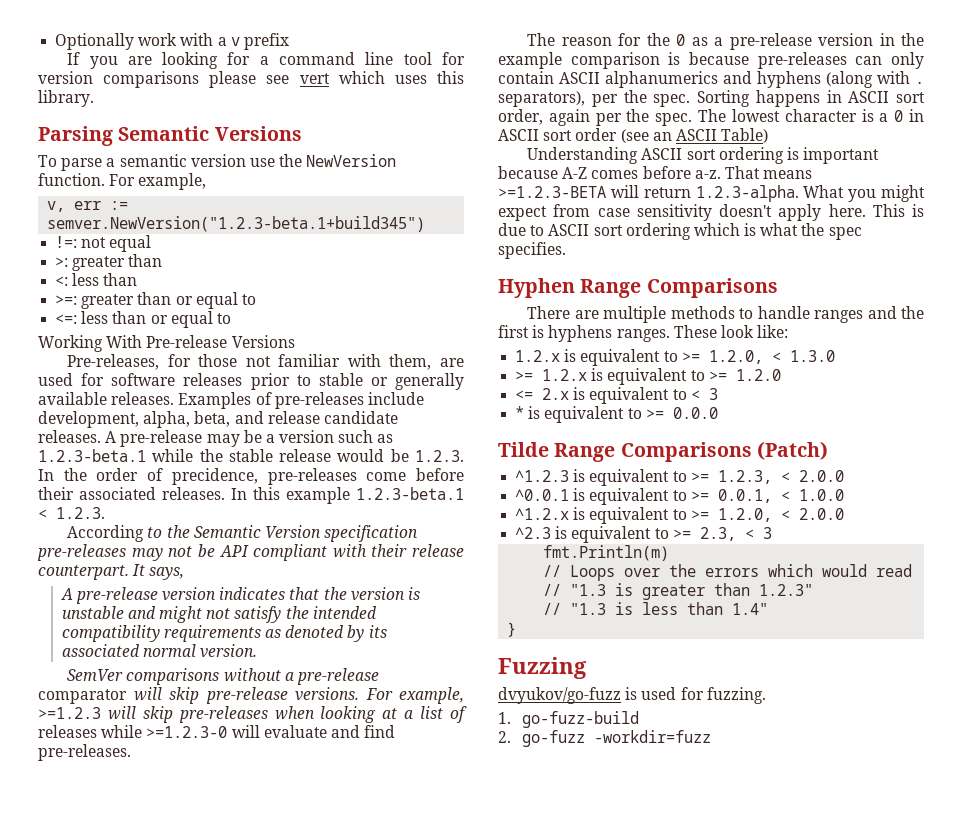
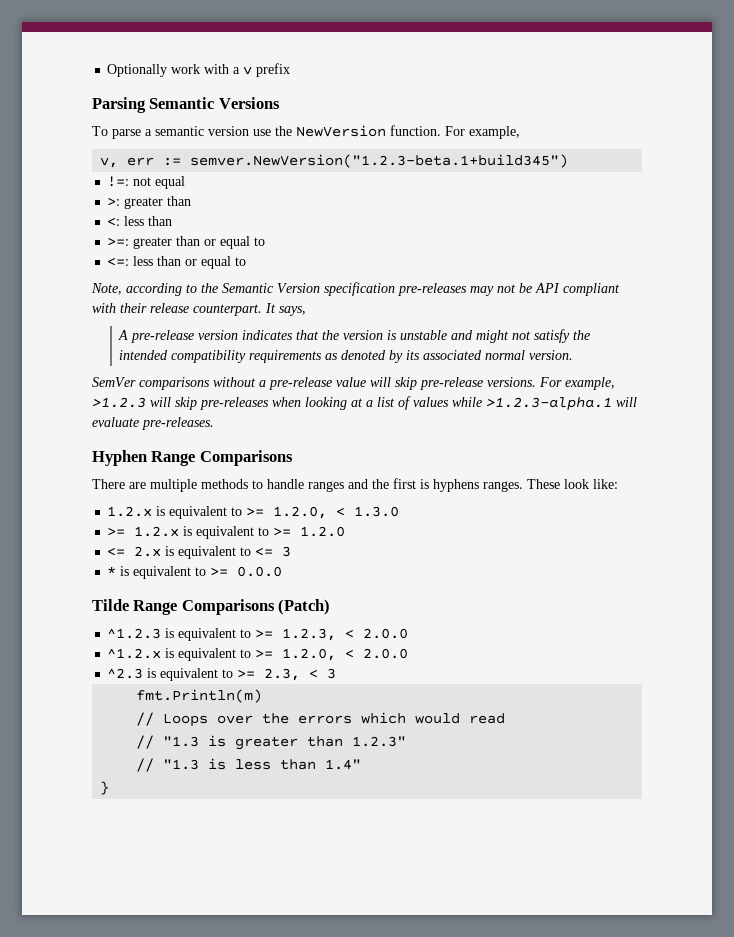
- If you are looking for a command line tool for version comparisons please see vert which uses this library.
- Working With Pre-release Versions
- Pre-releases, for those not familiar with them, are used for software releases prior to stable or generally available releases. Examples of pre-releases include development, alpha, beta, and release candidate releases. A pre-release may be a version such as 1.2.3-beta.1 while the stable release would be 1.2.3. In the order of precidence, pre-releases come before their associated releases. In this example 1.2.3-beta.1 < 1.2.3.
- According to the Semantic Version specification pre-releases may not be API compliant with their release counterpart.
+ Note, according to the Semantic Version specification pre-releases may not be API compliant with their release counterpart.
- SemVer comparisons without a pre-release comparator will skip pre-release versions.
+ SemVer comparisons without a pre-release value will skip pre-release versions.
- For example, >=1.2.3 will skip pre-releases when looking at a list of releases while >=1.2.3-0 will evaluate and find pre-releases.
- The reason for the 0 as a pre-release version in the example comparison is because pre-releases can only contain ASCII alphanumerics and hyphens (along with . separators), per the spec. Sorting happens in ASCII sort order, again per the spec. The lowest character is a 0 in ASCII sort order (see an ASCII Table)
- Understanding ASCII sort ordering is important because A-Z comes before a-z. That means >=1.2.3-BETA will return 1.2.3-alpha. What you might expect from case sensitivity doesn't apply here. This is due to ASCII sort ordering which is what the spec specifies.
+ For example, >1.2.3 will skip pre-releases when looking at a list of values while >1.2.3-alpha.1 will evaluate pre-releases.
- <= 2.x is equivalent to < 3
+ <= 2.x is equivalent to <= 3
- ^0.0.1 is equivalent to >= 0.0.1, < 1.0.0
- Fuzzing
- dvyukov/go-fuzz is used for fuzzing.
- 1. go-fuzz-build
- 2. go-fuzz -workdir=fuzz

